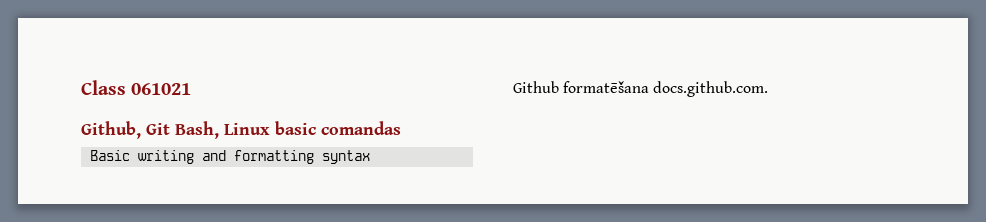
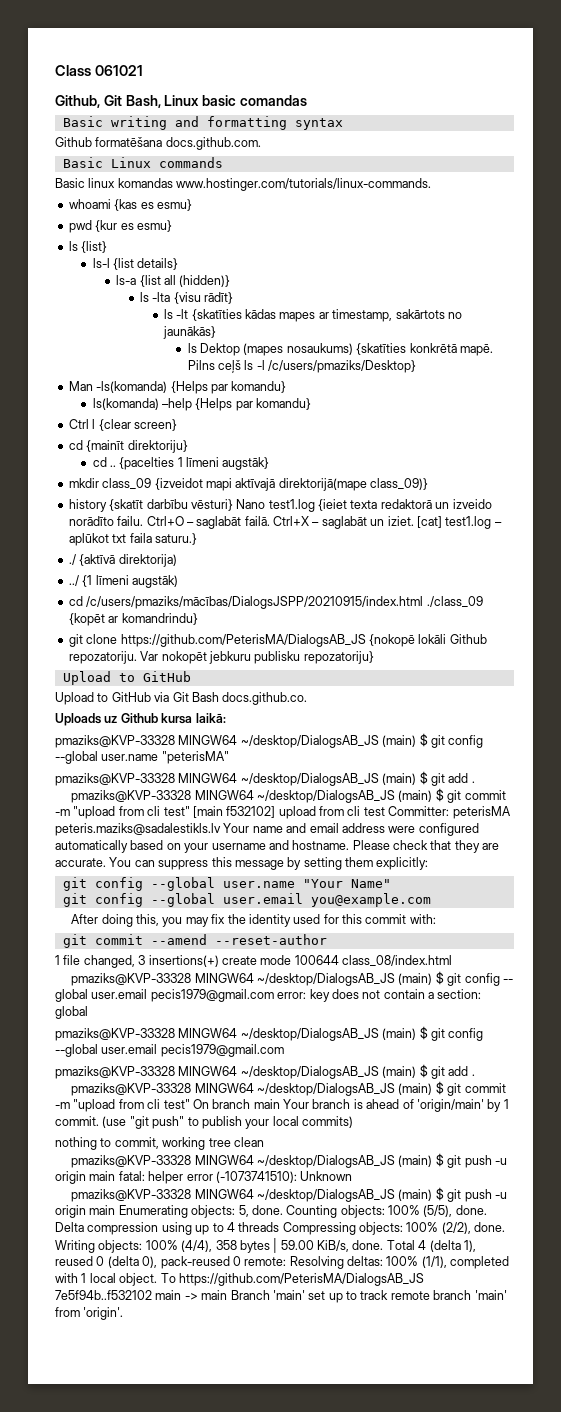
+ Basic Linux commands
+ Basic linux komandas www.hostinger.com/tutorials/linux-commands.
+ whoami {kas es esmu}
+ pwd {kur es esmu}
+ ls {list}
+ ls-l {list details}
+ ls-a {list all (hidden)}
+ ls -lta {visu rādīt}
+ ls -lt {skatīties kādas mapes ar timestamp, sakārtots no jaunākās}
+ ls Dektop (mapes nosaukums) {skatīties konkrētā mapē. Pilns ceļš ls -l /c/users/pmaziks/Desktop}
+ Man -ls(komanda) {Helps par komandu}
+ ls(komanda) –help {Helps par komandu}
+ Ctrl l {clear screen}
+ cd {mainīt direktoriju}
+ cd .. {pacelties 1 līmeni augstāk}
+ mkdir class_09 {izveidot mapi aktīvajā direktorijā(mape class_09)}
+ history {skatīt darbību vēsturi} Nano test1.log {ieiet texta redaktorā un izveido norādīto failu. Ctrl+O – saglabāt failā. Ctrl+X – saglabāt un iziet. [cat] test1.log – aplūkot txt faila saturu.}
+ ./ {aktīvā direktorija)
+ ../ {1 līmeni augstāk)
+ cd /c/users/pmaziks/mācības/DialogsJSPP/20210915/index.html ./class_09 {kopēt ar komandrindu}
+ git clone https://github.com/PeterisMA/DialogsAB_JS {nokopē lokāli Github repozatoriju. Var nokopēt jebkuru publisku repozatoriju}
+ Upload to GitHub
+ Upload to GitHub via Git Bash docs.github.co.
+ Uploads uz Github kursa laikā:
+ pmaziks@KVP-33328 MINGW64 ~/desktop/DialogsAB_JS (main) $ git config --global user.name "peterisMA"
+ pmaziks@KVP-33328 MINGW64 ~/desktop/DialogsAB_JS (main) $ git add .
+ pmaziks@KVP-33328 MINGW64 ~/desktop/DialogsAB_JS (main) $ git commit -m "upload from cli test" [main f532102] upload from cli test Committer: peterisMA peteris.maziks@sadalestikls.lv Your name and email address were configured automatically based on your username and hostname. Please check that they are accurate. You can suppress this message by setting them explicitly:
+ git config --global user.name "Your Name"
+ git config --global user.email you@example.com
+ After doing this, you may fix the identity used for this commit with:
+ git commit --amend --reset-author
+ 1 file changed, 3 insertions(+) create mode 100644 class_08/index.html
+ pmaziks@KVP-33328 MINGW64 ~/desktop/DialogsAB_JS (main) $ git config -- global user.email pecis1979@gmail.com error: key does not contain a section: global
+ pmaziks@KVP-33328 MINGW64 ~/desktop/DialogsAB_JS (main) $ git config --global user.email pecis1979@gmail.com
+ pmaziks@KVP-33328 MINGW64 ~/desktop/DialogsAB_JS (main) $ git add .
+ pmaziks@KVP-33328 MINGW64 ~/desktop/DialogsAB_JS (main) $ git commit -m "upload from cli test" On branch main Your branch is ahead of 'origin/main' by 1 commit. (use "git push" to publish your local commits)
+ nothing to commit, working tree clean
+ pmaziks@KVP-33328 MINGW64 ~/desktop/DialogsAB_JS (main) $ git push -u origin main fatal: helper error (-1073741510): Unknown
+ pmaziks@KVP-33328 MINGW64 ~/desktop/DialogsAB_JS (main) $ git push -u origin main Enumerating objects: 5, done. Counting objects: 100% (5/5), done. Delta compression using up to 4 threads Compressing objects: 100% (2/2), done. Writing objects: 100% (4/4), 358 bytes | 59.00 KiB/s, done. Total 4 (delta 1), reused 0 (delta 0), pack-reused 0 remote: Resolving deltas: 100% (1/1), completed with 1 local object. To https://github.com/PeterisMA/DialogsAB_JS 7e5f94b..f532102 main -> main Branch 'main' set up to track remote branch 'main' from 'origin'.

